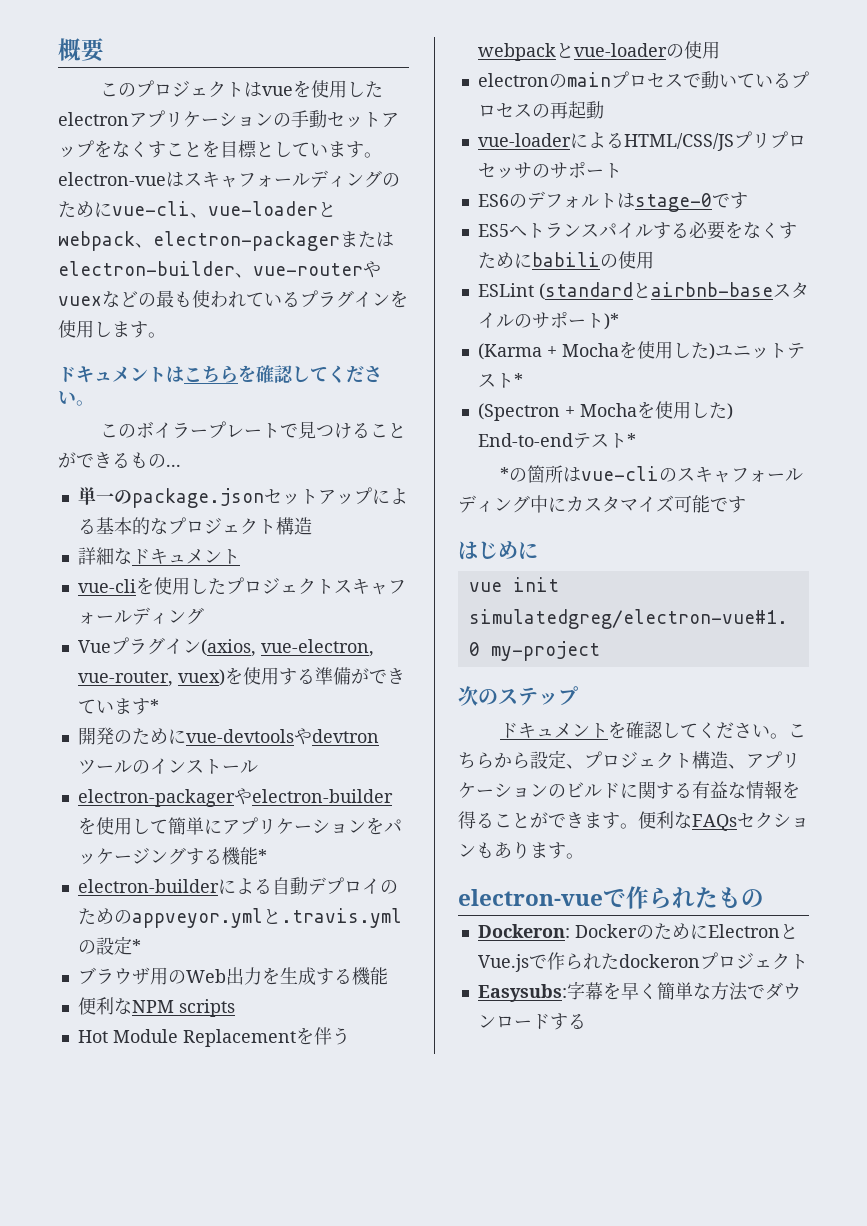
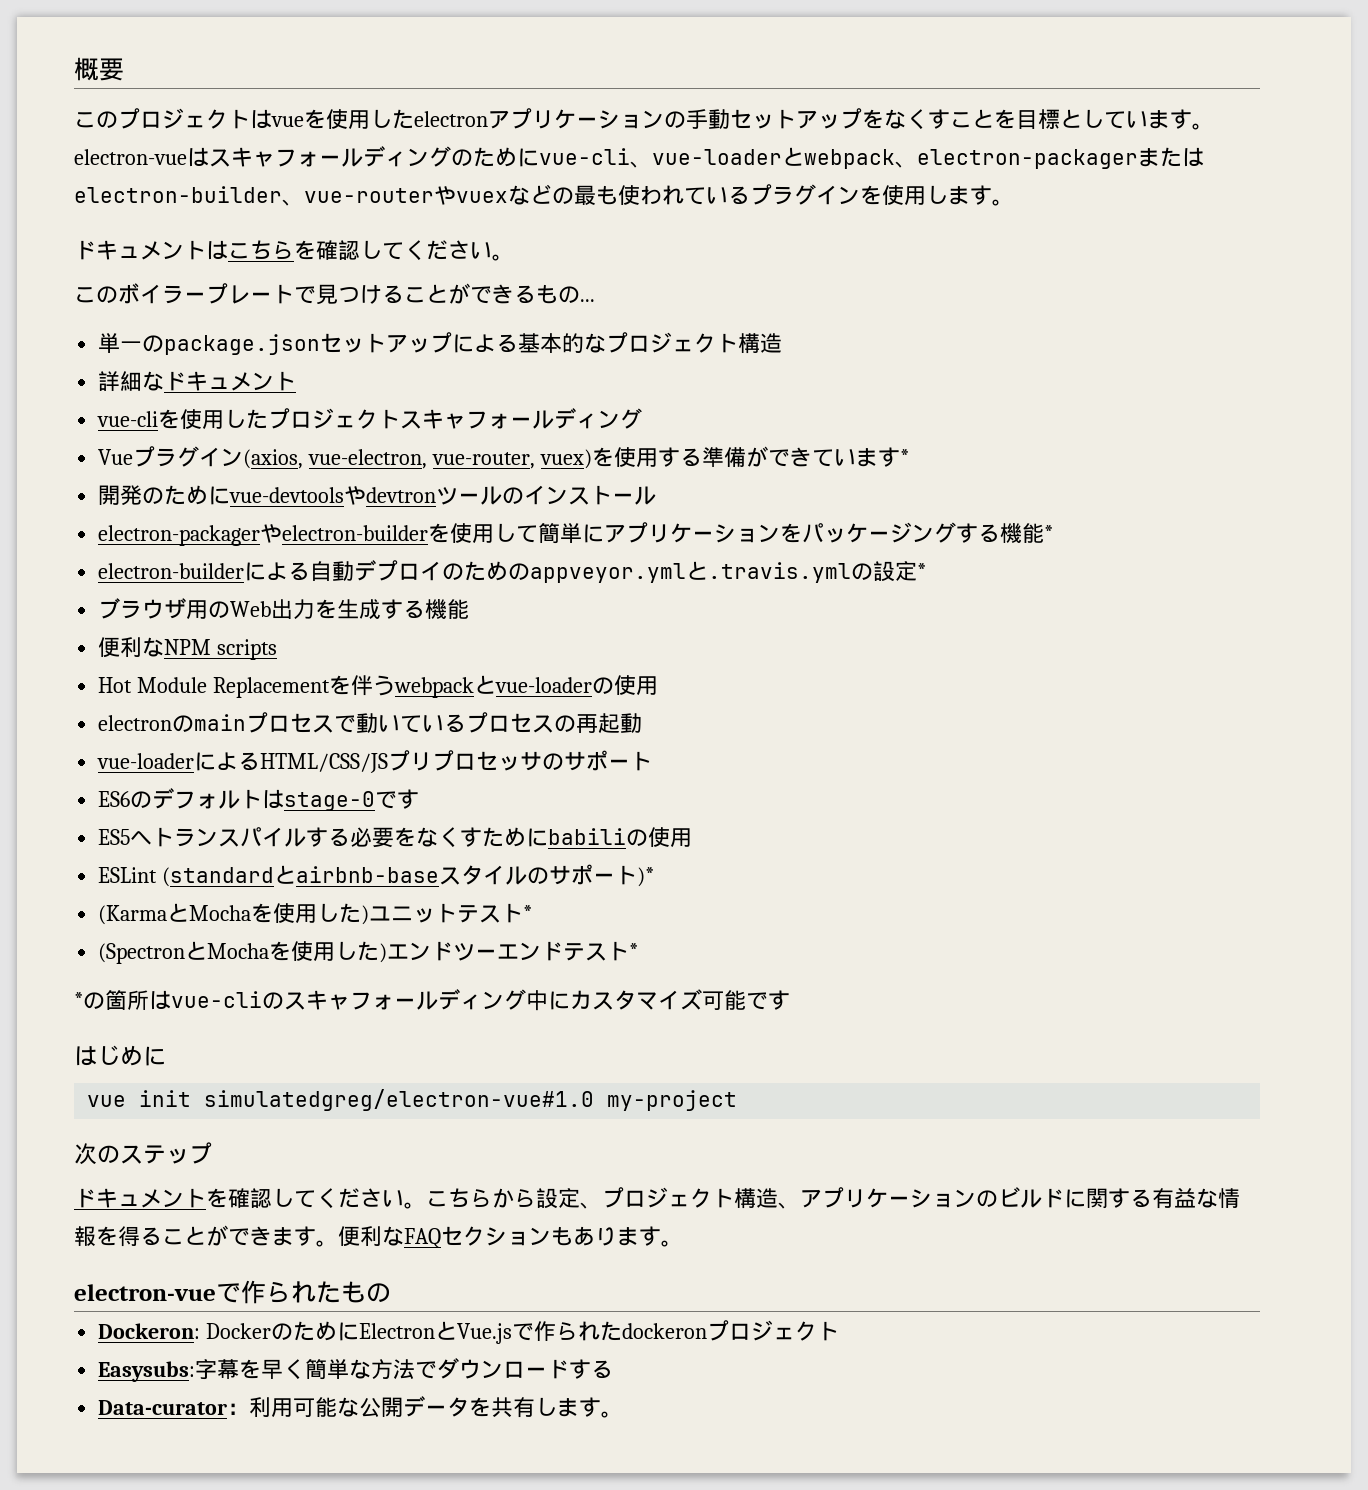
- (Karma + Mochaを使用した)ユニットテスト*
+ (KarmaとMochaを使用した)ユニットテスト*
- (Spectron + Mochaを使用した) End-to-endテスト*
+ (SpectronとMochaを使用した)エンドツーエンドテスト*
- 便利なFAQsセクションもあります。
+ 便利なFAQセクションもあります。
+ Data-curator：利用可能な公開データを共有します。

